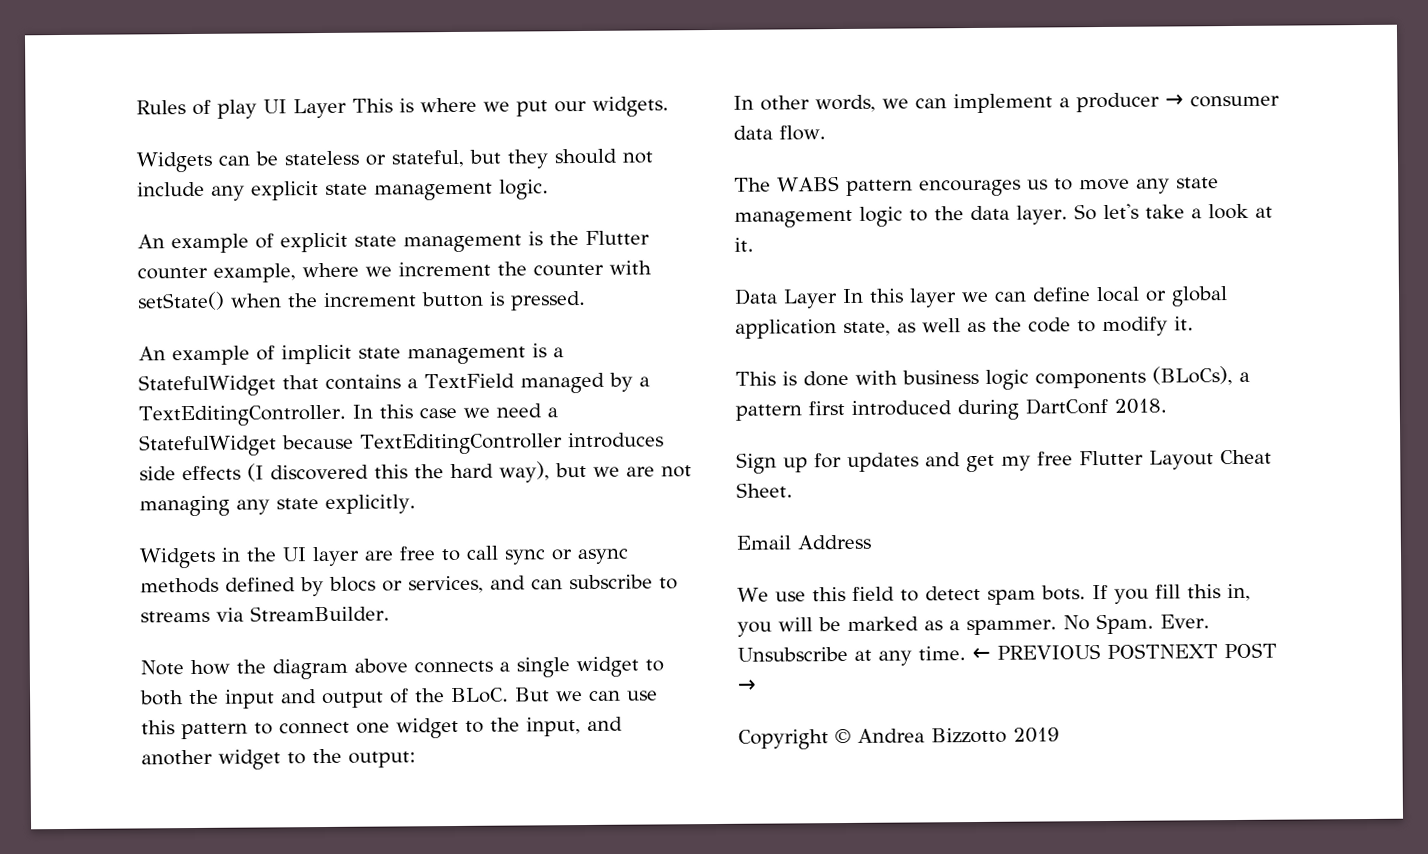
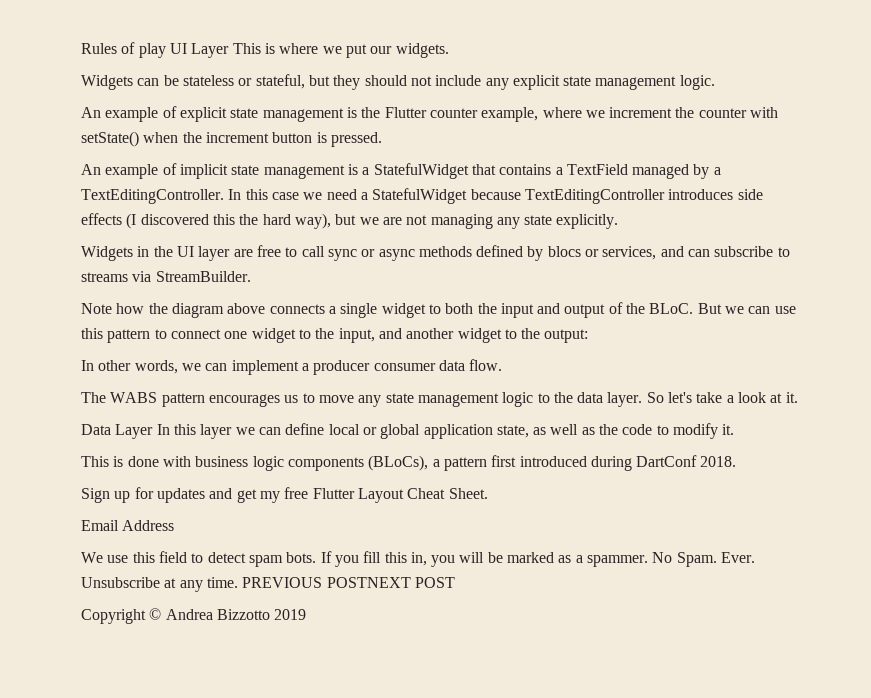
- In other words, we can implement a producer → consumer data flow.
+ In other words, we can implement a producer consumer data flow.
- ← PREVIOUS POSTNEXT POST →
+ PREVIOUS POSTNEXT POST

